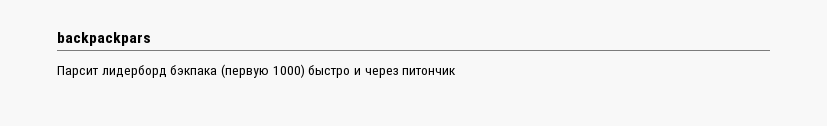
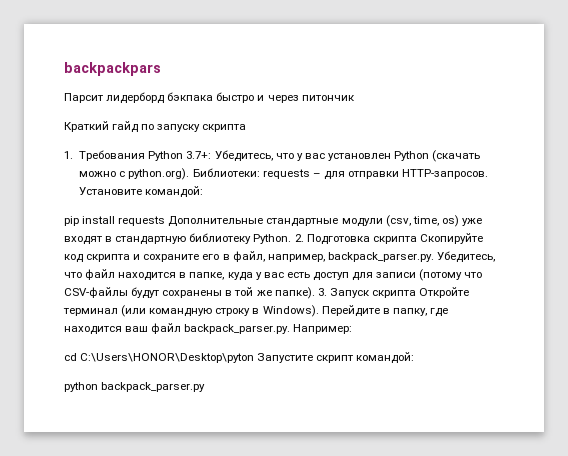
- Парсит лидерборд бэкпака (первую 1000) быстро и через питончик
+ Парсит лидерборд бэкпака быстро и через питончик
+ Краткий гайд по запуску скрипта
+ 1. Требования Python 3.7+: Убедитесь, что у вас установлен Python (скачать можно с python.org). Библиотеки: requests – для отправки HTTP-запросов. Установите командой:
+ pip install requests Дополнительные стандартные модули (csv, time, os) уже входят в стандартную библиотеку Python. 2. Подготовка скрипта Скопируйте код скрипта и сохраните его в файл, например, backpack_parser.py. Убедитесь, что файл находится в папке, куда у вас есть доступ для записи (потому что CSV-файлы будут сохранены в той же папке). 3. Запуск скрипта Откройте терминал (или командную строку в Windows). Перейдите в папку, где находится ваш файл backpack_parser.py. Например:
+ cd C:\Users\HONOR\Desktop\pyton Запустите скрипт командой:
+ python backpack_parser.py

